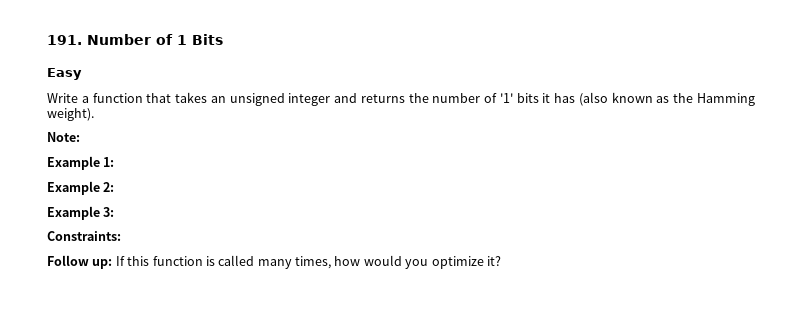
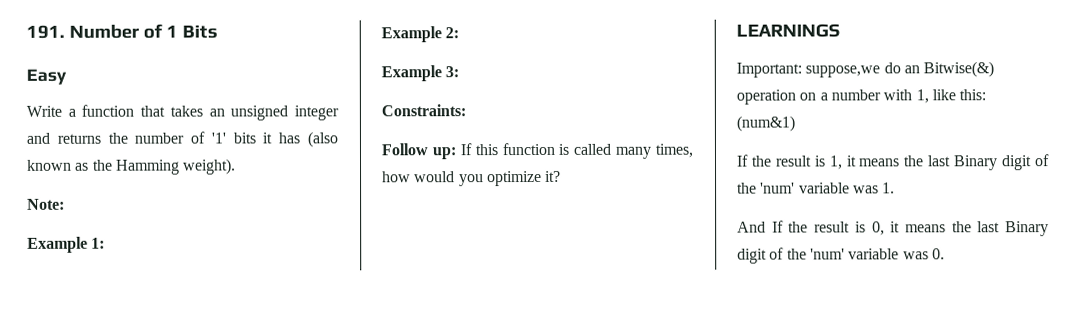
+ LEARNINGS
+ Important: suppose,we do an Bitwise(&) operation on a number with 1, like this: (num&1)
+ If the result is 1, it means the last Binary digit of the 'num' variable was 1.
+ And If the result is 0, it means the last Binary digit of the 'num' variable was 0.

